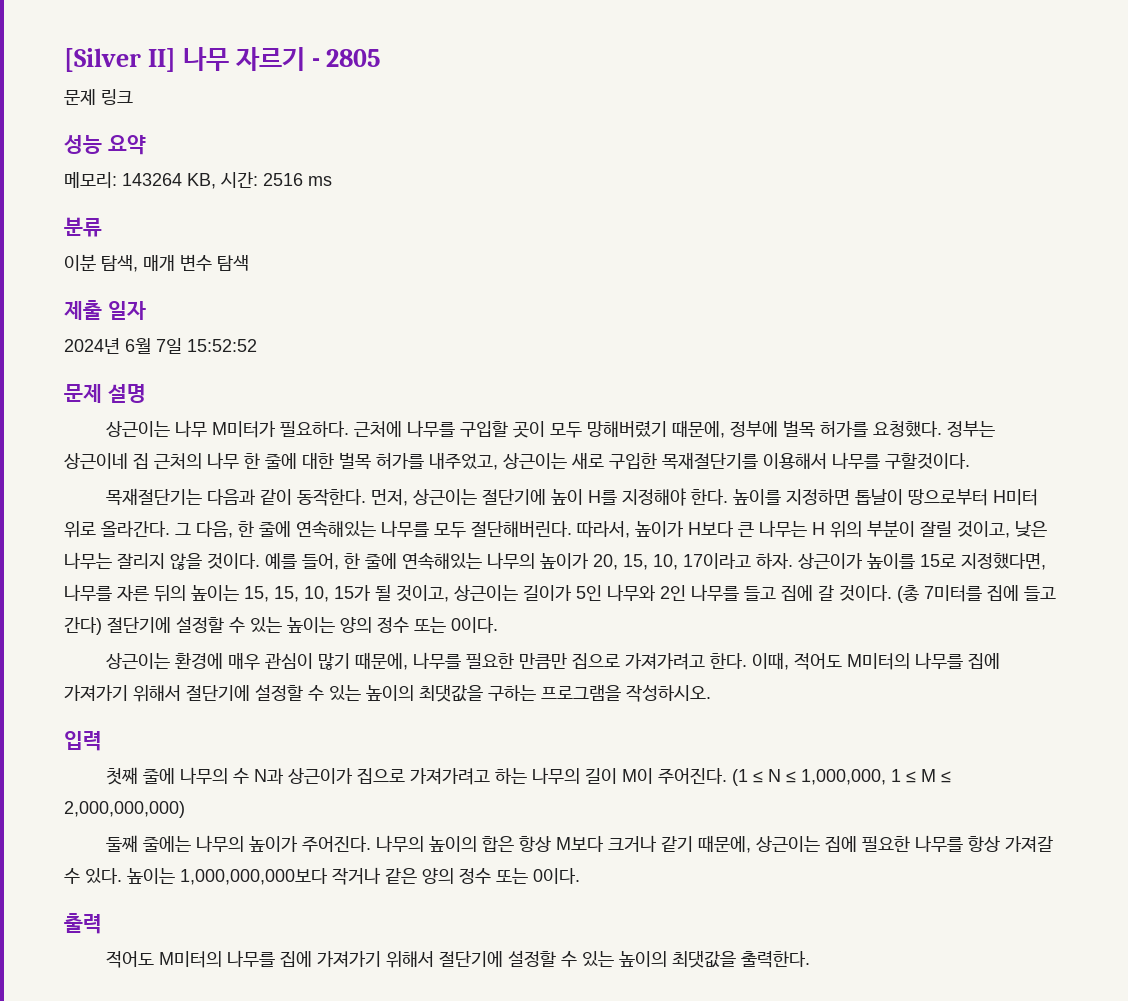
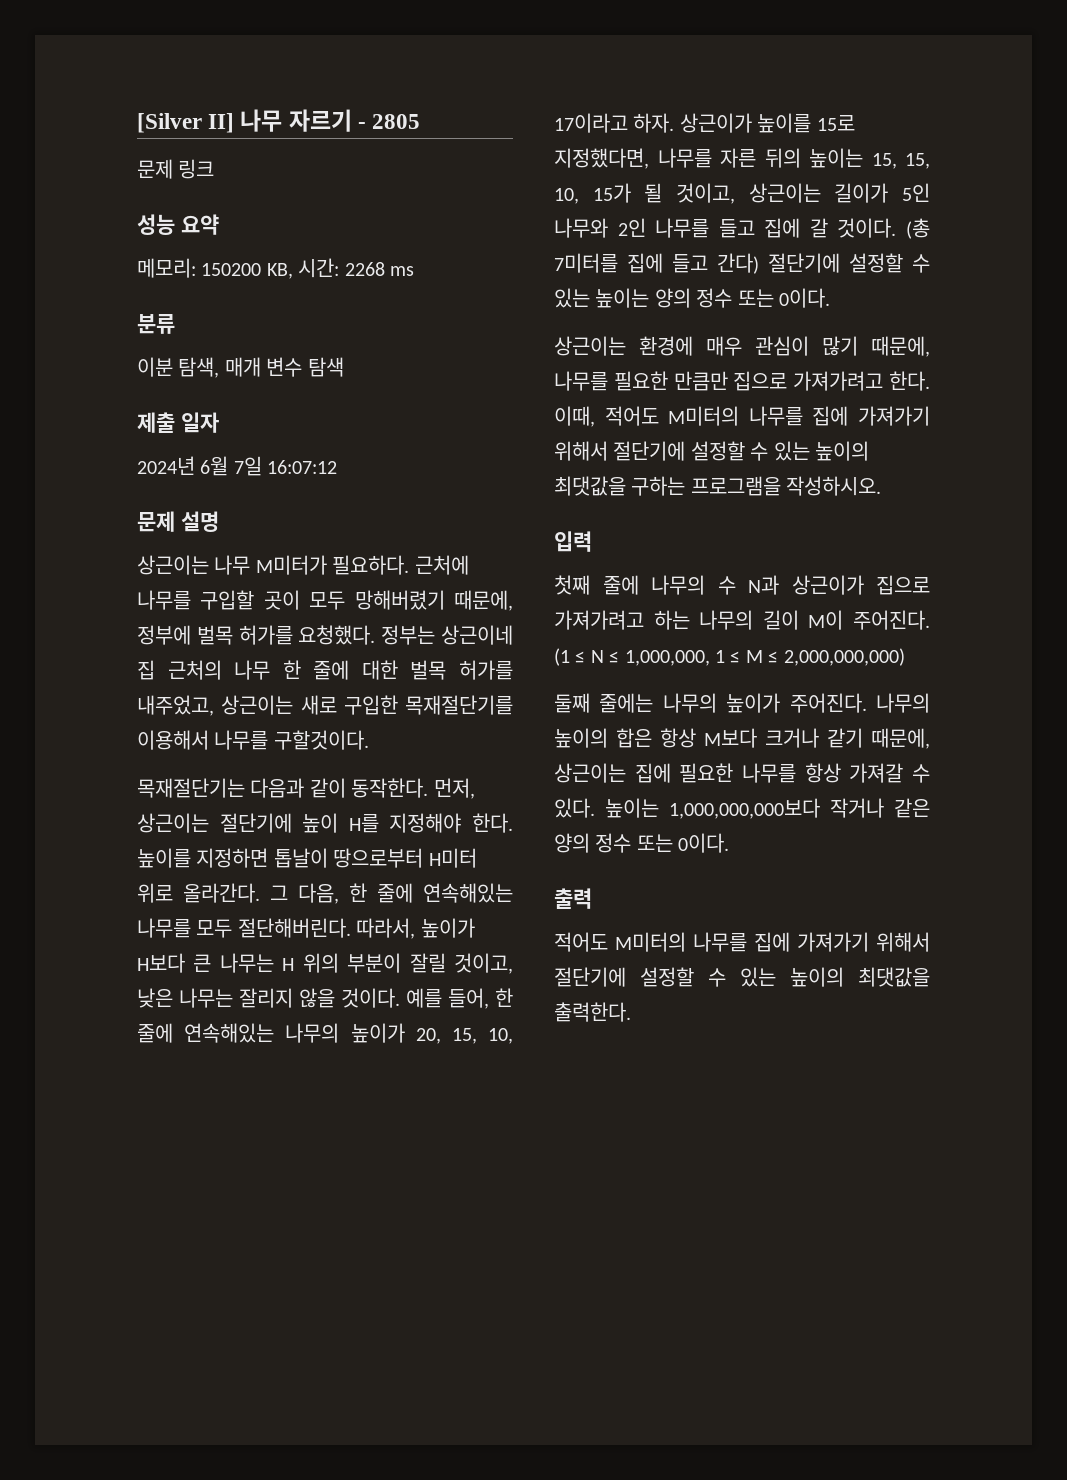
- 메모리: 143264 KB, 시간: 2516 ms
+ 메모리: 150200 KB, 시간: 2268 ms
- 2024년 6월 7일 15:52:52
+ 2024년 6월 7일 16:07:12

